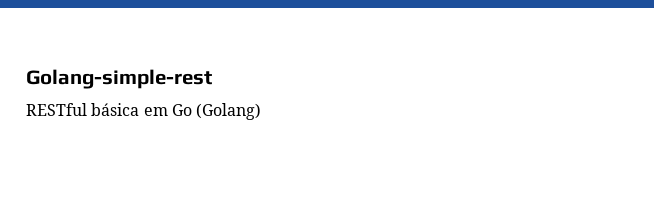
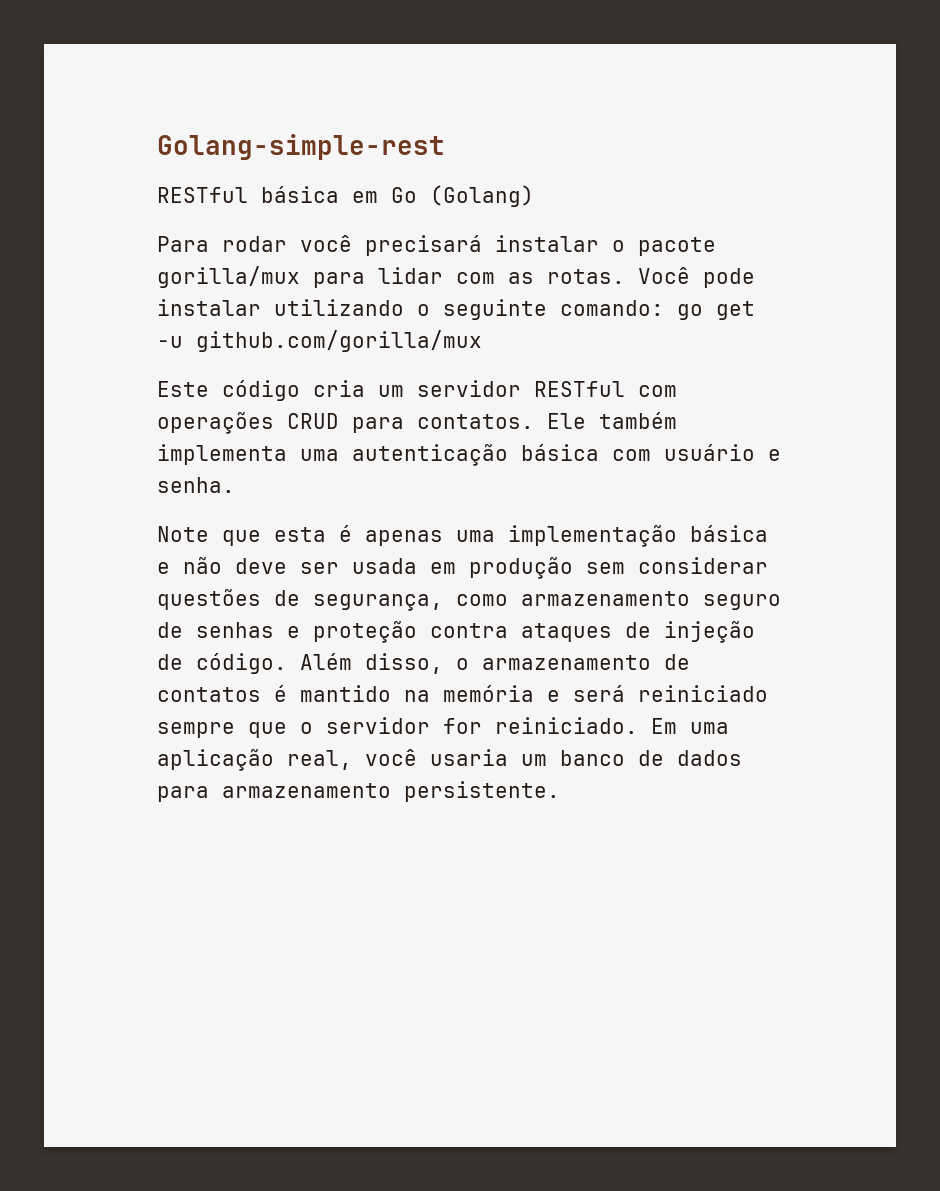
+ Para rodar você precisará instalar o pacote gorilla/mux para lidar com as rotas. Você pode instalar utilizando o seguinte comando: go get -u github.com/gorilla/mux
+ Este código cria um servidor RESTful com operações CRUD para contatos. Ele também implementa uma autenticação básica com usuário e senha.
+ Note que esta é apenas uma implementação básica e não deve ser usada em produção sem considerar questões de segurança, como armazenamento seguro de senhas e proteção contra ataques de injeção de código. Além disso, o armazenamento de contatos é mantido na memória e será reiniciado sempre que o servidor for reiniciado. Em uma aplicação real, você usaria um banco de dados para armazenamento persistente.

